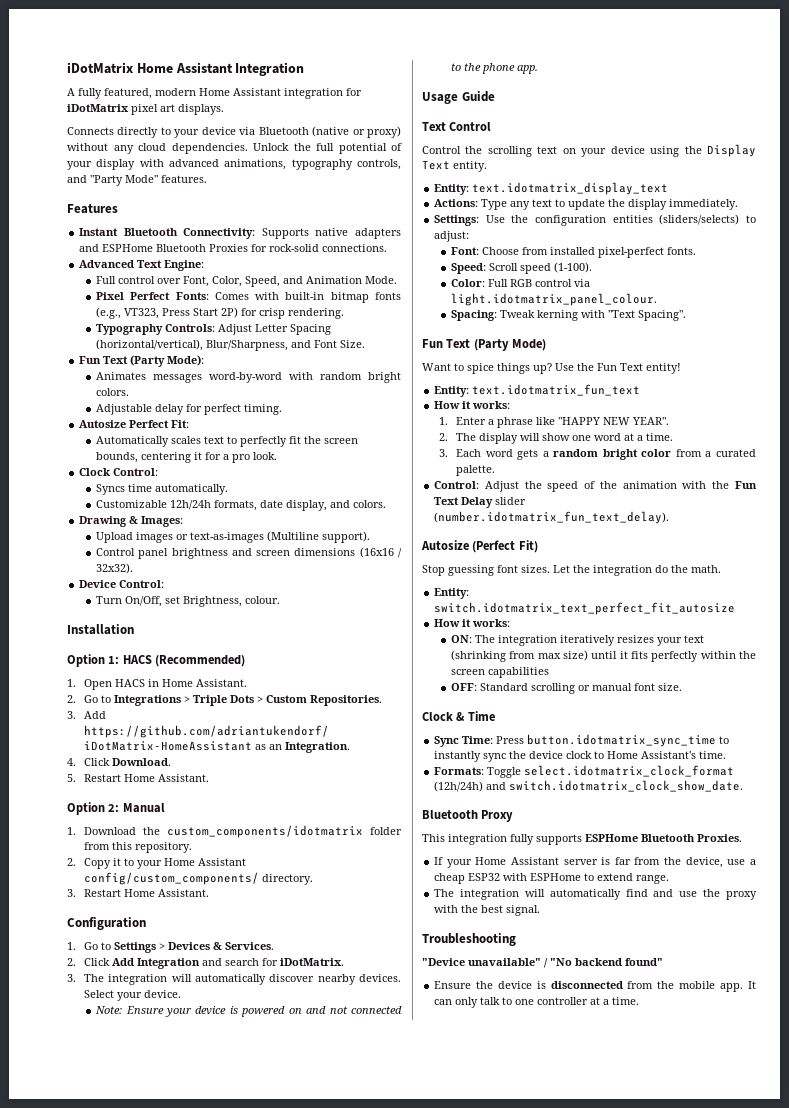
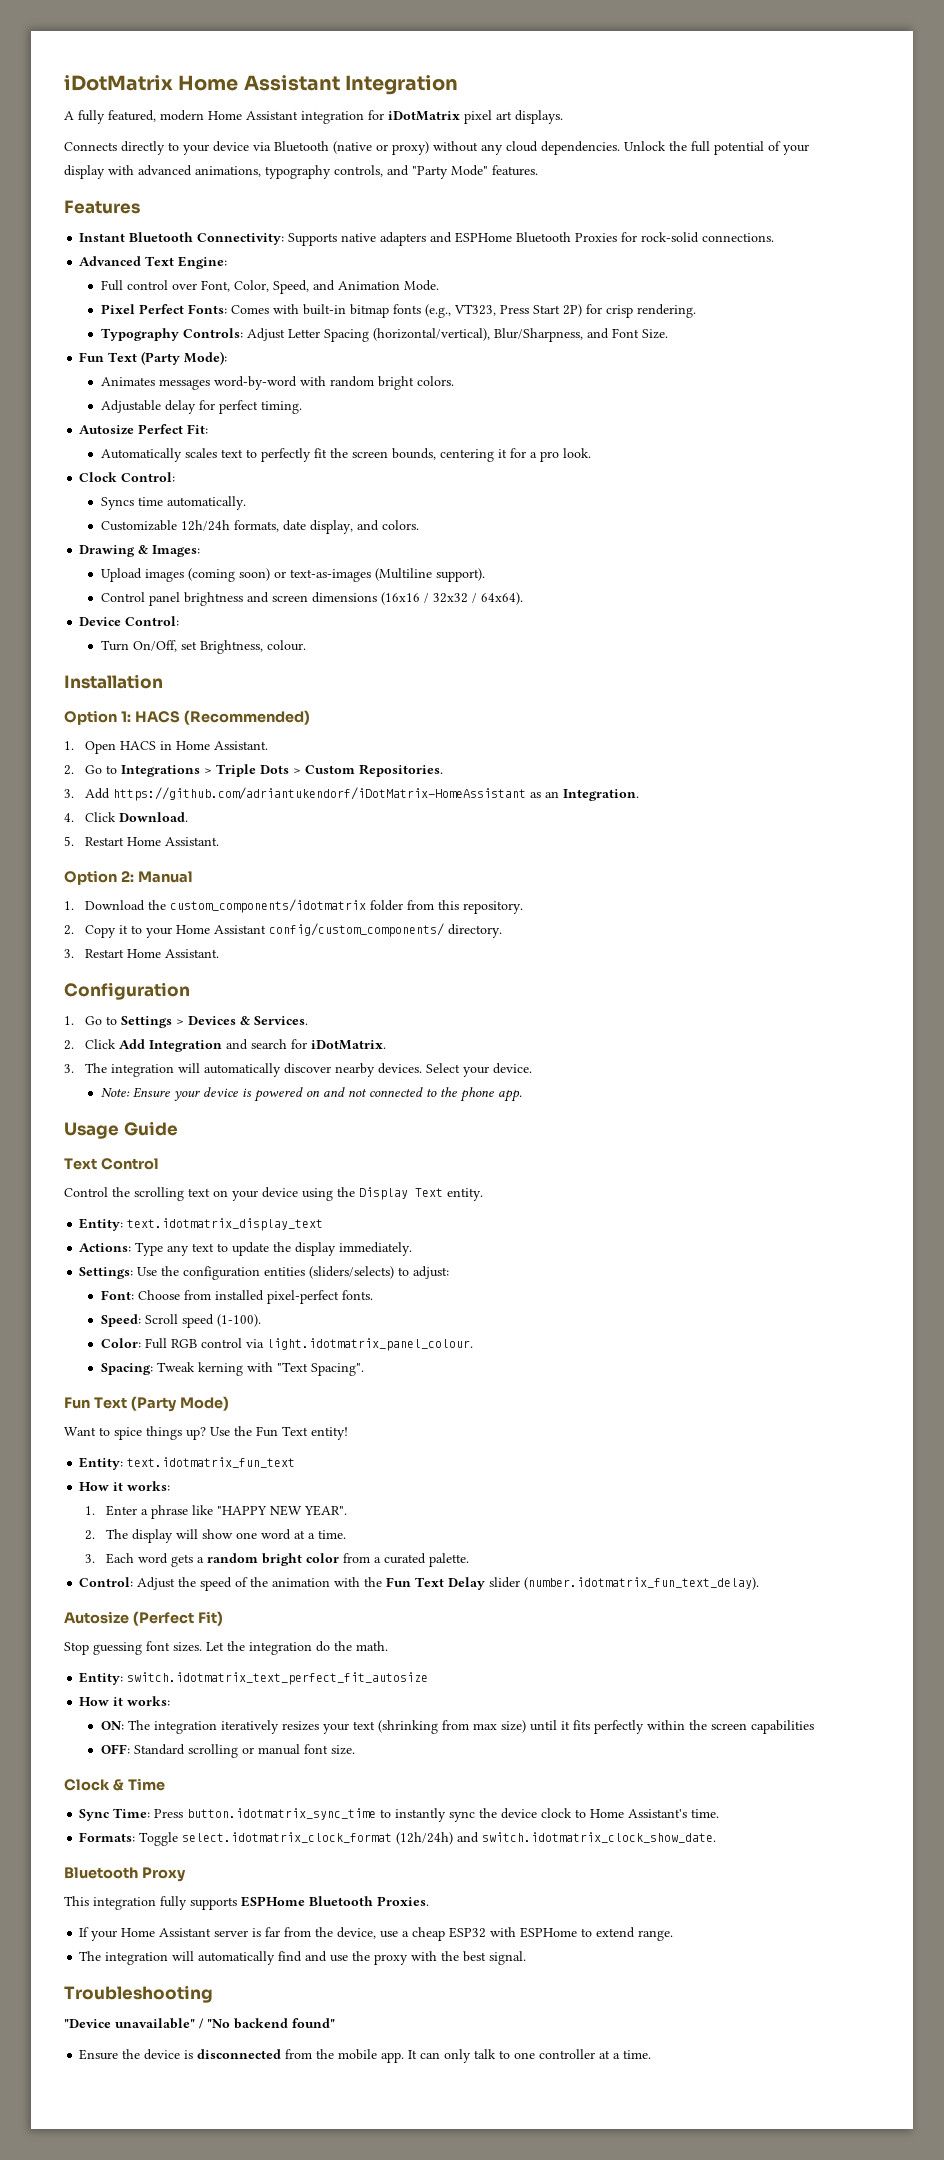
- Upload images or text-as-images (Multiline support).
+ Upload images (coming soon) or text-as-images (Multiline support).
- Control panel brightness and screen dimensions (16x16 / 32x32).
+ Control panel brightness and screen dimensions (16x16 / 32x32 / 64x64).

